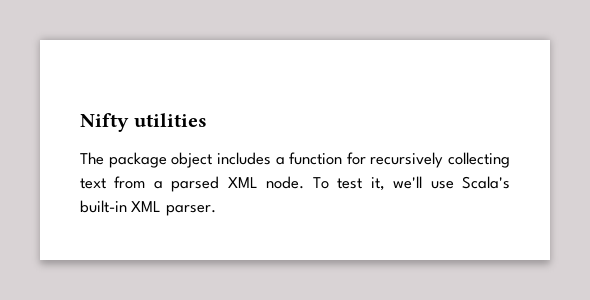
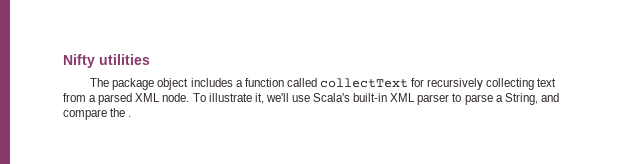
- The package object includes a function for recursively collecting text from a parsed XML node.
+ The package object includes a function called collectText for recursively collecting text from a parsed XML node.
- To test it, we'll use Scala's built-in XML parser.
+ To illustrate it, we'll use Scala's built-in XML parser to parse a String, and compare the .

